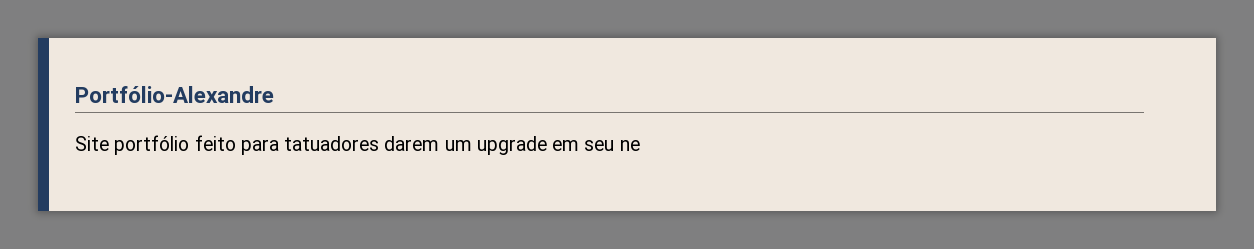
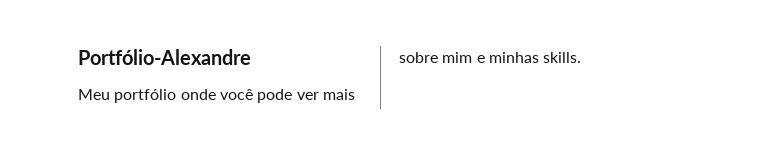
- Site portfólio feito para tatuadores darem um upgrade em seu ne
+ Meu portfólio onde você pode ver mais sobre mim e minhas skills.

